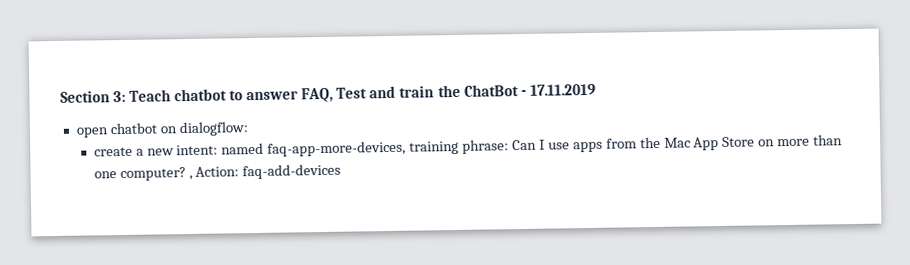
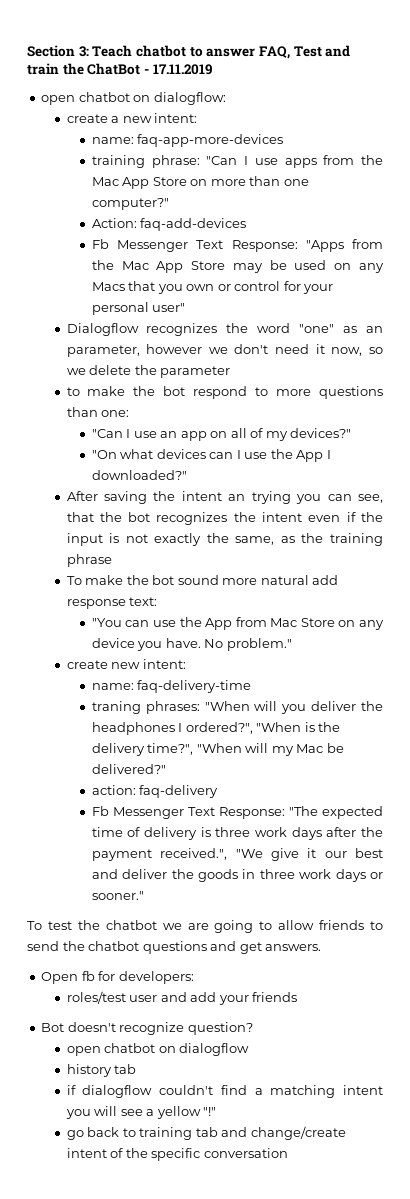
- create a new intent: named faq-app-more-devices, training phrase: Can I use apps from the Mac App Store on more than one computer? , Action: faq-add-devices
+ create a new intent:
+ name: faq-app-more-devices
+ training phrase: "Can I use apps from the Mac App Store on more than one computer?"
+ Action: faq-add-devices
+ Fb Messenger Text Response: "Apps from the Mac App Store may be used on any Macs that you own or control for your personal user"
+ Dialogflow recognizes the word "one" as an parameter, however we don't need it now, so we delete the parameter
+ to make the bot respond to more questions than one:
+ "Can I use an app on all of my devices?"
+ "On what devices can I use the App I downloaded?"
+ After saving the intent an trying you can see, that the bot recognizes the intent even if the input is not exactly the same, as the training phrase
+ To make the bot sound more natural add response text:
+ "You can use the App from Mac Store on any device you have. No problem."
+ create new intent:
+ name: faq-delivery-time
+ traning phrases: "When will you deliver the headphones I ordered?", "When is the delivery time?", "When will my Mac be delivered?"
+ action: faq-delivery
+ Fb Messenger Text Response: "The expected time of delivery is three work days after the payment received.", "We give it our best and deliver the goods in three work days or sooner."
+ To test the chatbot we are going to allow friends to send the chatbot questions and get answers.
+ Open fb for developers:
+ roles/test user and add your friends
+ Bot doesn't recognize question?
+ open chatbot on dialogflow
+ history tab
+ if dialogflow couldn't find a matching intent you will see a yellow "!"
+ go back to training tab and change/create intent of the specific conversation

